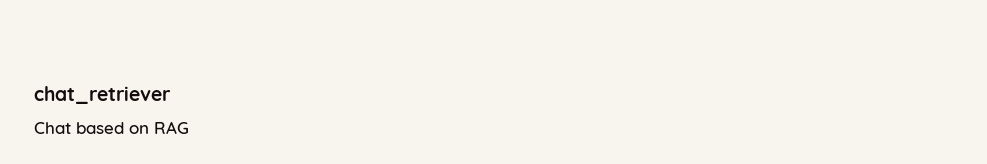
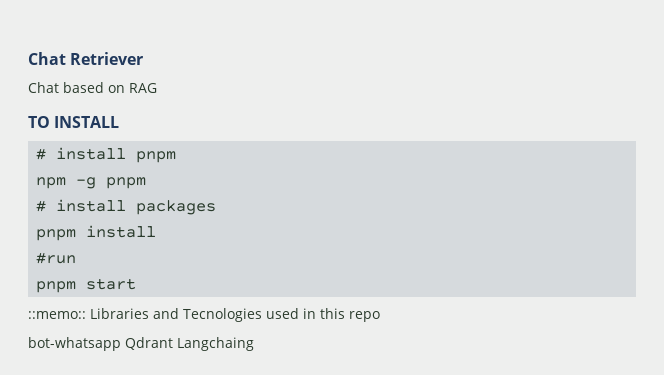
- chat_retriever
+ Chat Retriever
+ TO INSTALL
+ # install pnpm
+ npm -g pnpm
+ # install packages
+ pnpm install
+ #run
+ pnpm start
+ ::memo:: Libraries and Tecnologies used in this repo
+ bot-whatsapp Qdrant Langchaing

